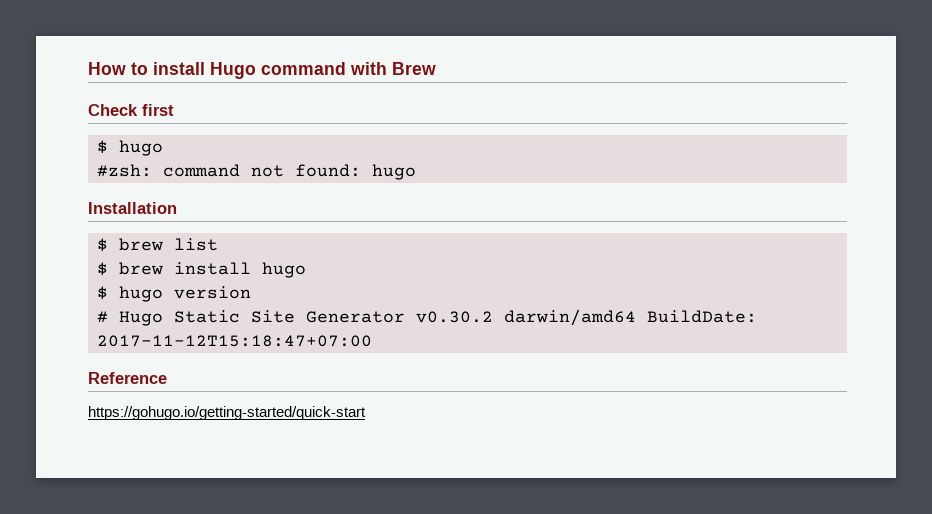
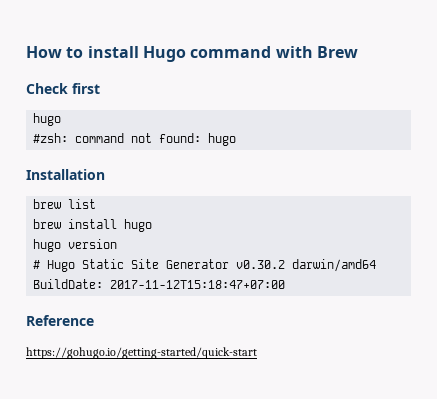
  Check first
- $ hugo
+ hugo
- $ brew list
+ brew list
- $ brew install hugo
+ brew install hugo
- $ hugo version
+ hugo version

